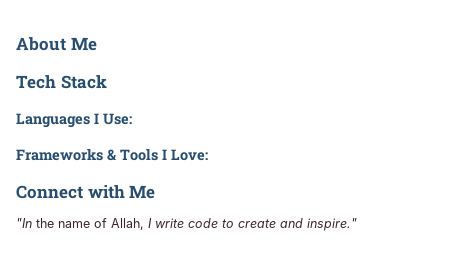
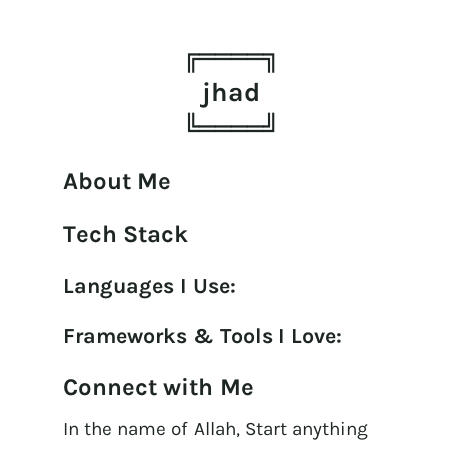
+ ╔════╗
+ jhad
+ ╚════╝
- "In the name of Allah, I write code to create and inspire."
+ In the name of Allah, Start anything

